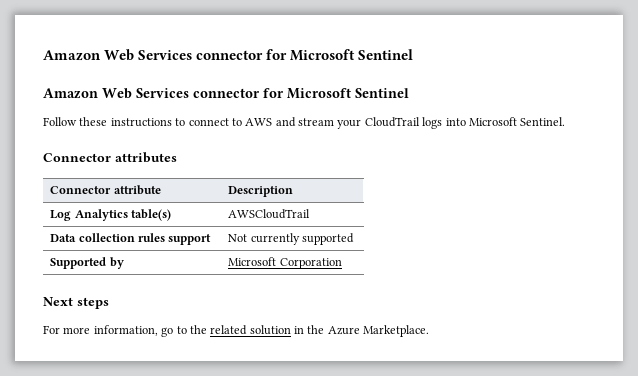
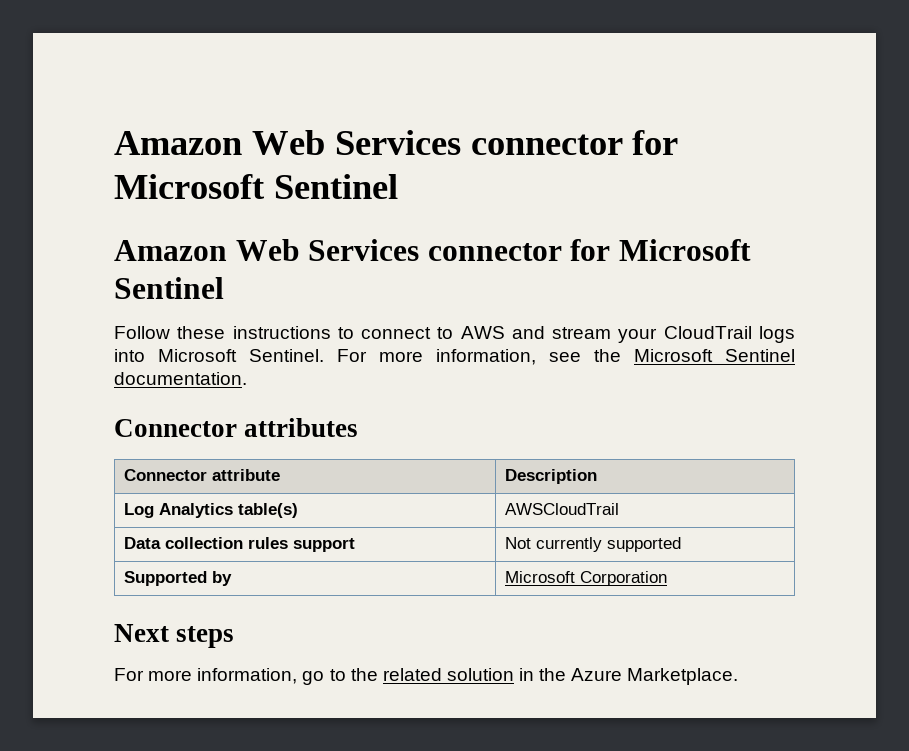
+ For more information, see the Microsoft Sentinel documentation.

